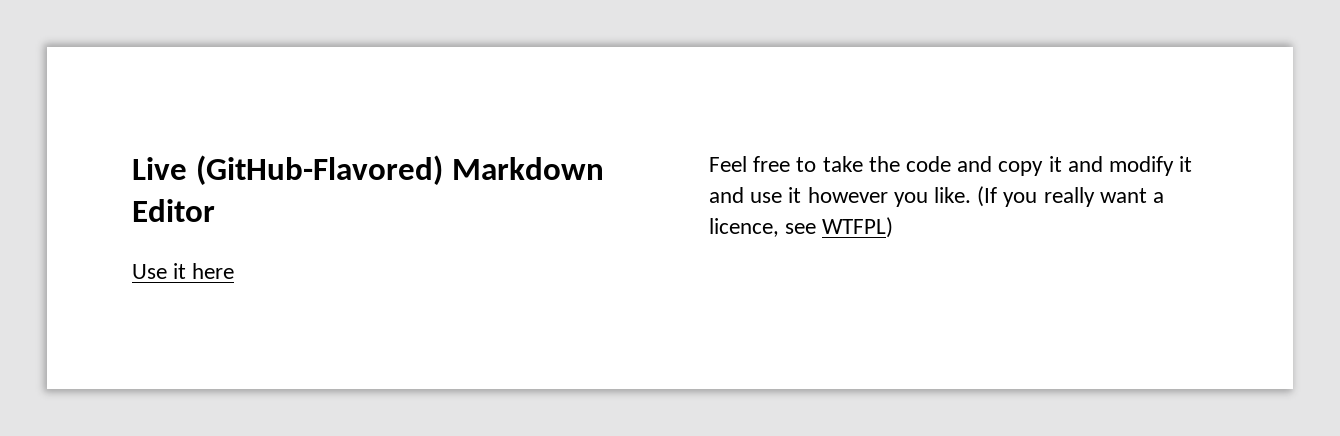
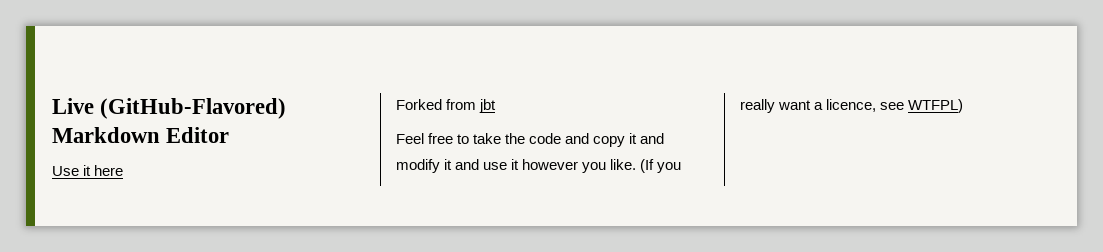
+ Forked from jbt

